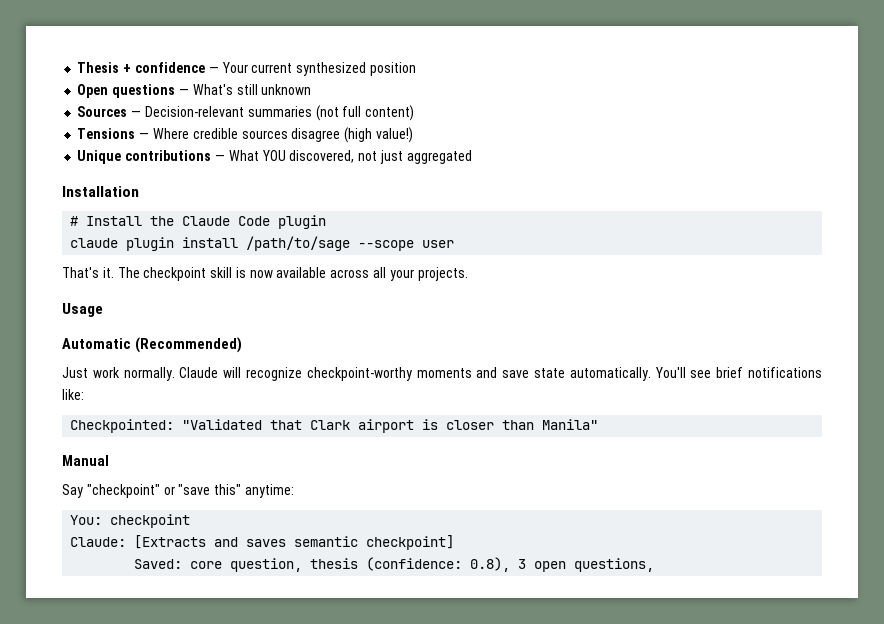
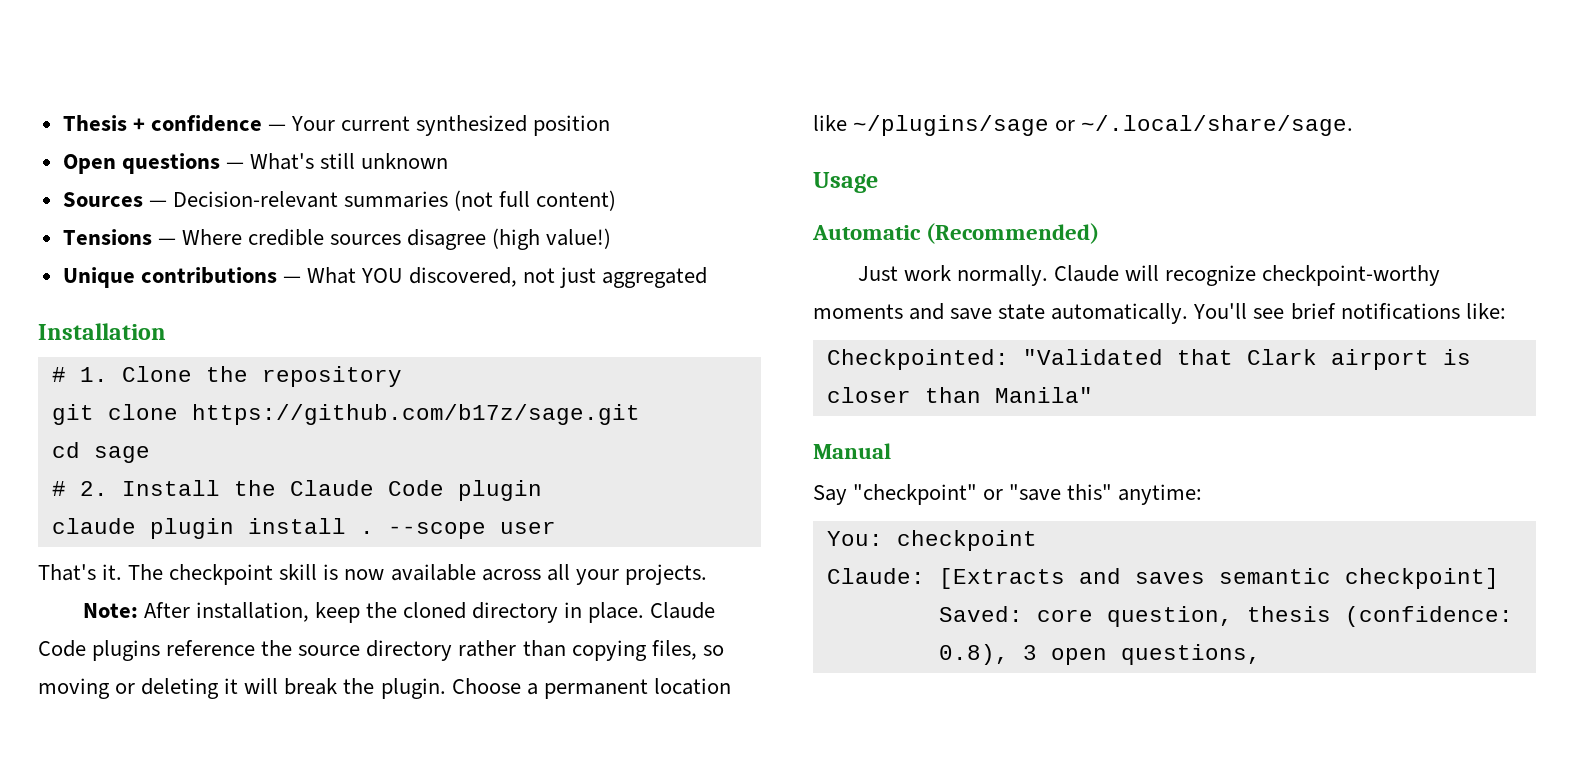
- # Install the Claude Code plugin
+ # 1. Clone the repository
+ git clone https://github.com/b17z/sage.git
+ cd sage
+ # 2. Install the Claude Code plugin
- claude plugin install /path/to/sage --scope user
+ claude plugin install . --scope user
+ Note: After installation, keep the cloned directory in place. Claude Code plugins reference the source directory rather than copying files, so moving or deleting it will break the plugin. Choose a permanent location like ~/plugins/sage or ~/.local/share/sage.

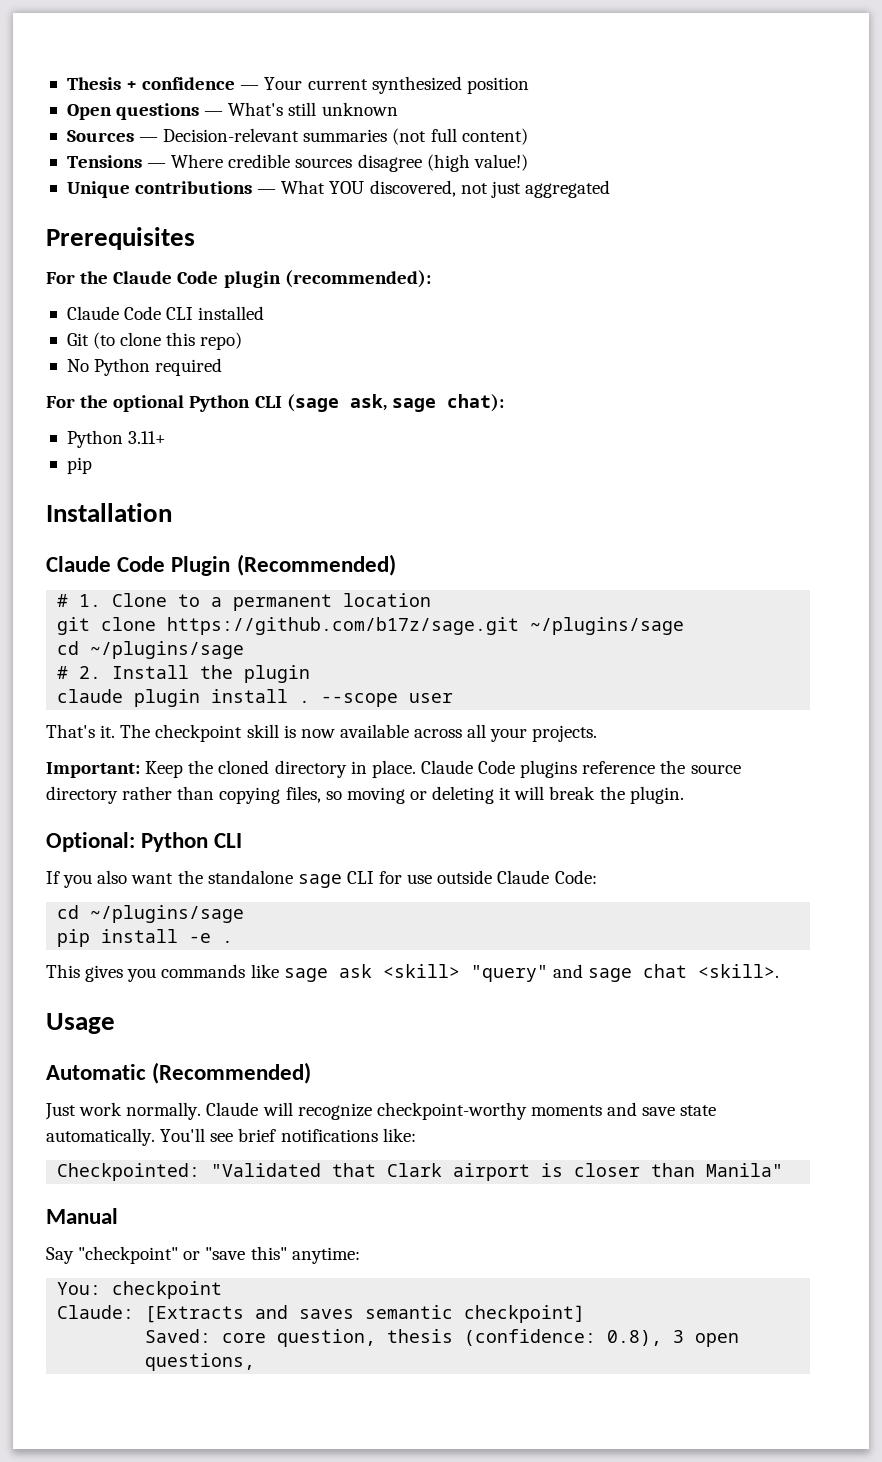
+ Prerequisites
+ For the Claude Code plugin (recommended):
+ Claude Code CLI installed
+ Git (to clone this repo)
+ No Python required
+ For the optional Python CLI (sage ask, sage chat):
+ Python 3.11+
+ pip
  Installation
+ Claude Code Plugin (Recommended)
- # 1. Clone the repository
+ # 1. Clone to a permanent location
- git clone https://github.com/b17z/sage.git
- cd sage
+ git clone https://github.com/b17z/sage.git ~/plugins/sage
+ cd ~/plugins/sage
- # 2. Install the Claude Code plugin
+ # 2. Install the plugin
- Note: After installation, keep the cloned directory in place.
+ Important: Keep the cloned directory in place.
- Claude Code plugins reference the source directory rather than copying files, so moving or deleting it will break the plugin. Choose a permanent location like ~/plugins/sage or ~/.local/share/sage.
+ Claude Code plugins reference the source directory rather than copying files, so moving or deleting it will break the plugin.
+ Optional: Python CLI
+ If you also want the standalone sage CLI for use outside Claude Code:
+ cd ~/plugins/sage
+ pip install -e .
+ This gives you commands like sage ask <skill> "query" and sage chat <skill>.

